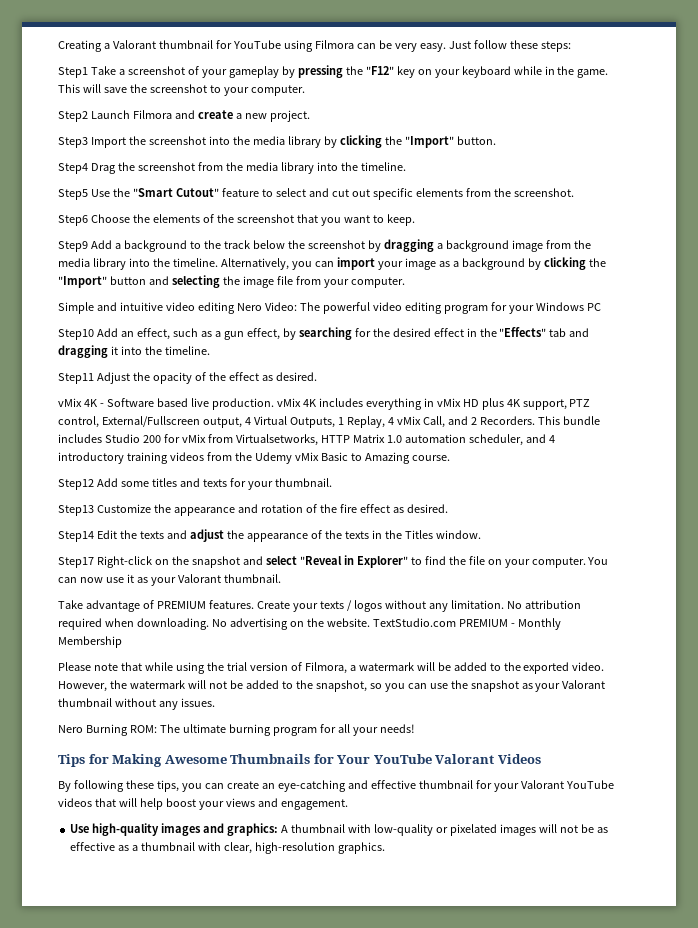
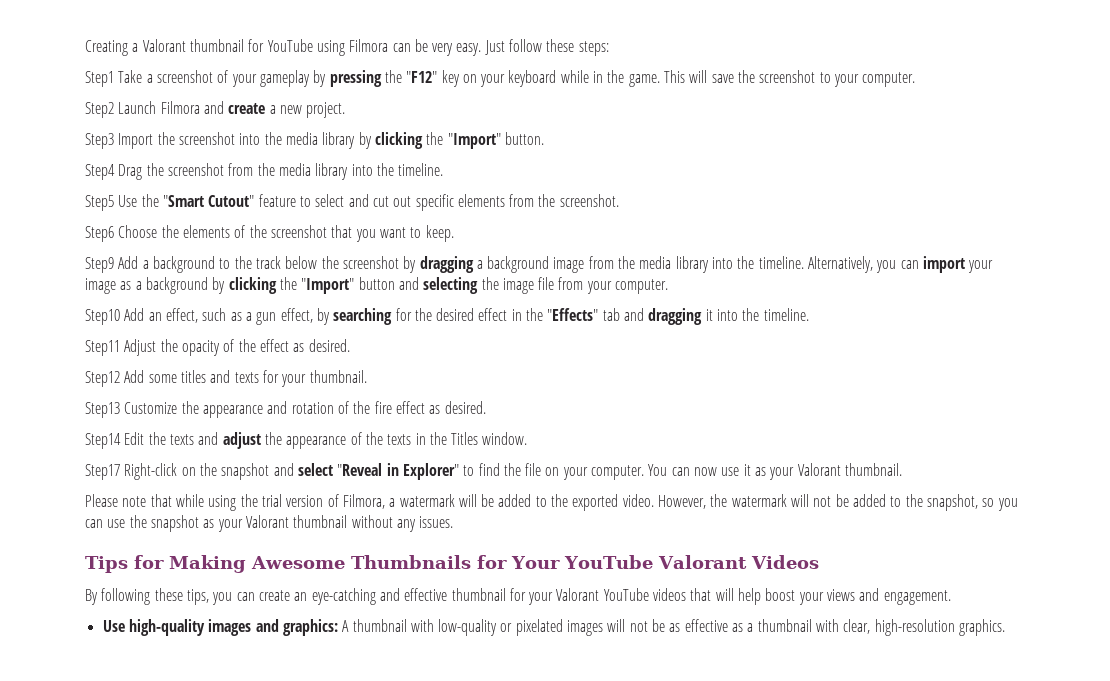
- Simple and intuitive video editing Nero Video: The powerful video editing program for your Windows PC
- vMix 4K - Software based live production. vMix 4K includes everything in vMix HD plus 4K support, PTZ control, External/Fullscreen output, 4 Virtual Outputs, 1 Replay, 4 vMix Call, and 2 Recorders. This bundle includes Studio 200 for vMix from Virtualsetworks, HTTP Matrix 1.0 automation scheduler, and 4 introductory training videos from the Udemy vMix Basic to Amazing course.
- Take advantage of PREMIUM features. Create your texts / logos without any limitation. No attribution required when downloading. No advertising on the website. TextStudio.com PREMIUM - Monthly Membership
- Nero Burning ROM: The ultimate burning program for all your needs!

